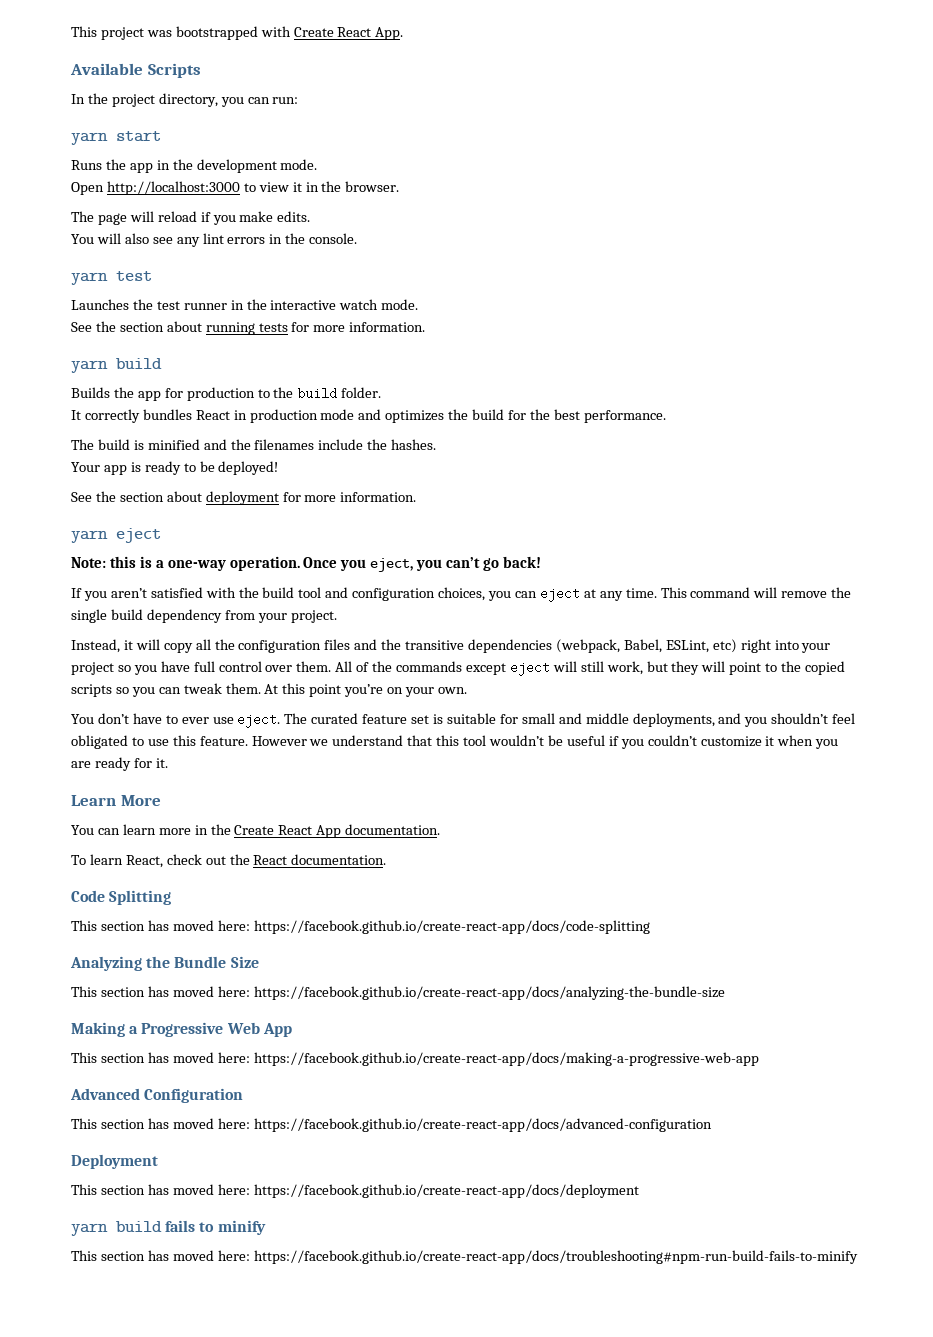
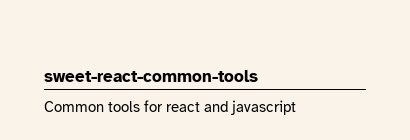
- This project was bootstrapped with Create React App.
- Available Scripts
- In the project directory, you can run:
- yarn start
- Runs the app in the development mode.
- Open http://localhost:3000 to view it in the browser.
- The page will reload if you make edits.
- You will also see any lint errors in the console.
- yarn test
- Launches the test runner in the interactive watch mode.
- See the section about running tests for more information.
- yarn build
- Builds the app for production to the build folder.
- It correctly bundles React in production mode and optimizes the build for the best performance.
- The build is minified and the filenames include the hashes.
- Your app is ready to be deployed!
- See the section about deployment for more information.
- yarn eject
- Note: this is a one-way operation. Once you eject, you can’t go back!
- If you aren’t satisfied with the build tool and configuration choices, you can eject at any time. This command will remove the single build dependency from your project.
- Instead, it will copy all the configuration files and the transitive dependencies (webpack, Babel, ESLint, etc) right into your project so you have full control over them. All of the commands except eject will still work, but they will point to the copied scripts so you can tweak them. At this point you’re on your own.
- You don’t have to ever use eject. The curated feature set is suitable for small and middle deployments, and you shouldn’t feel obligated to use this feature. However we understand that this tool wouldn’t be useful if you couldn’t customize it when you are ready for it.
- Learn More
- You can learn more in the Create React App documentation.
- To learn React, check out the React documentation.
- Code Splitting
- This section has moved here: https://facebook.github.io/create-react-app/docs/code-splitting
- Analyzing the Bundle Size
- This section has moved here: https://facebook.github.io/create-react-app/docs/analyzing-the-bundle-size
- Making a Progressive Web App
- This section has moved here: https://facebook.github.io/create-react-app/docs/making-a-progressive-web-app
- Advanced Configuration
- This section has moved here: https://facebook.github.io/create-react-app/docs/advanced-configuration
- Deployment
- This section has moved here: https://facebook.github.io/create-react-app/docs/deployment
- yarn build fails to minify
- This section has moved here: https://facebook.github.io/create-react-app/docs/troubleshooting#npm-run-build-fails-to-minify
+ sweet-react-common-tools
+ Common tools for react and javascript

